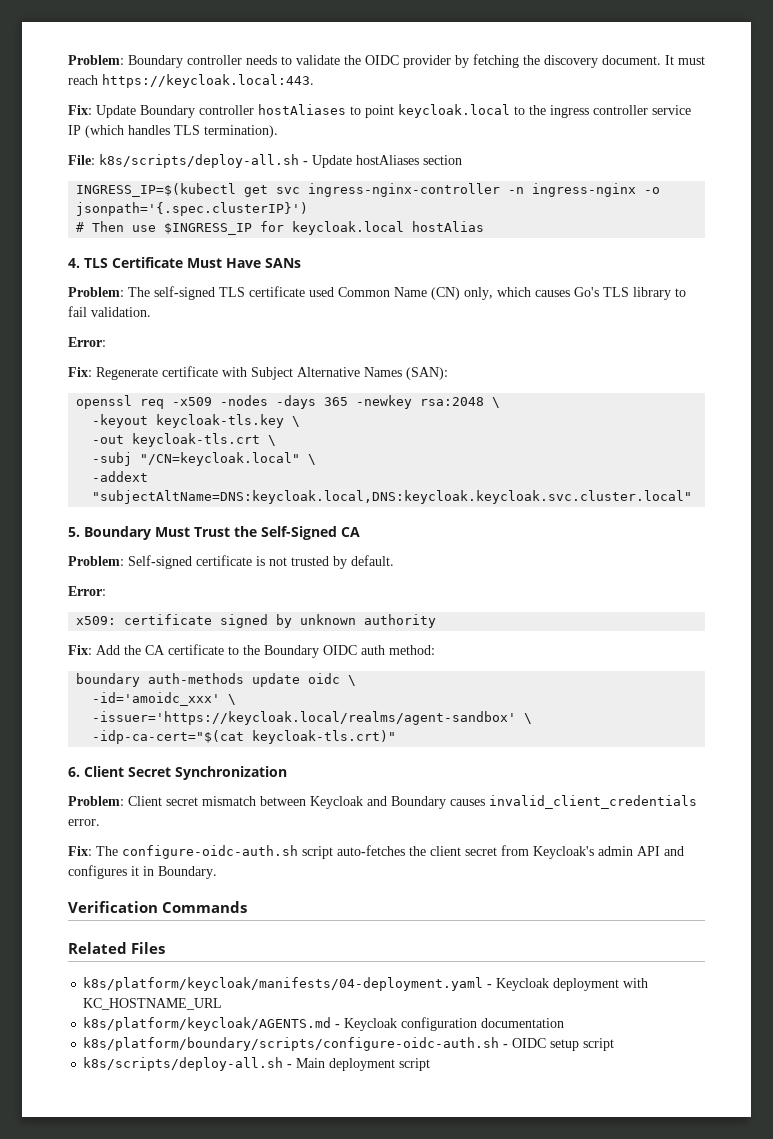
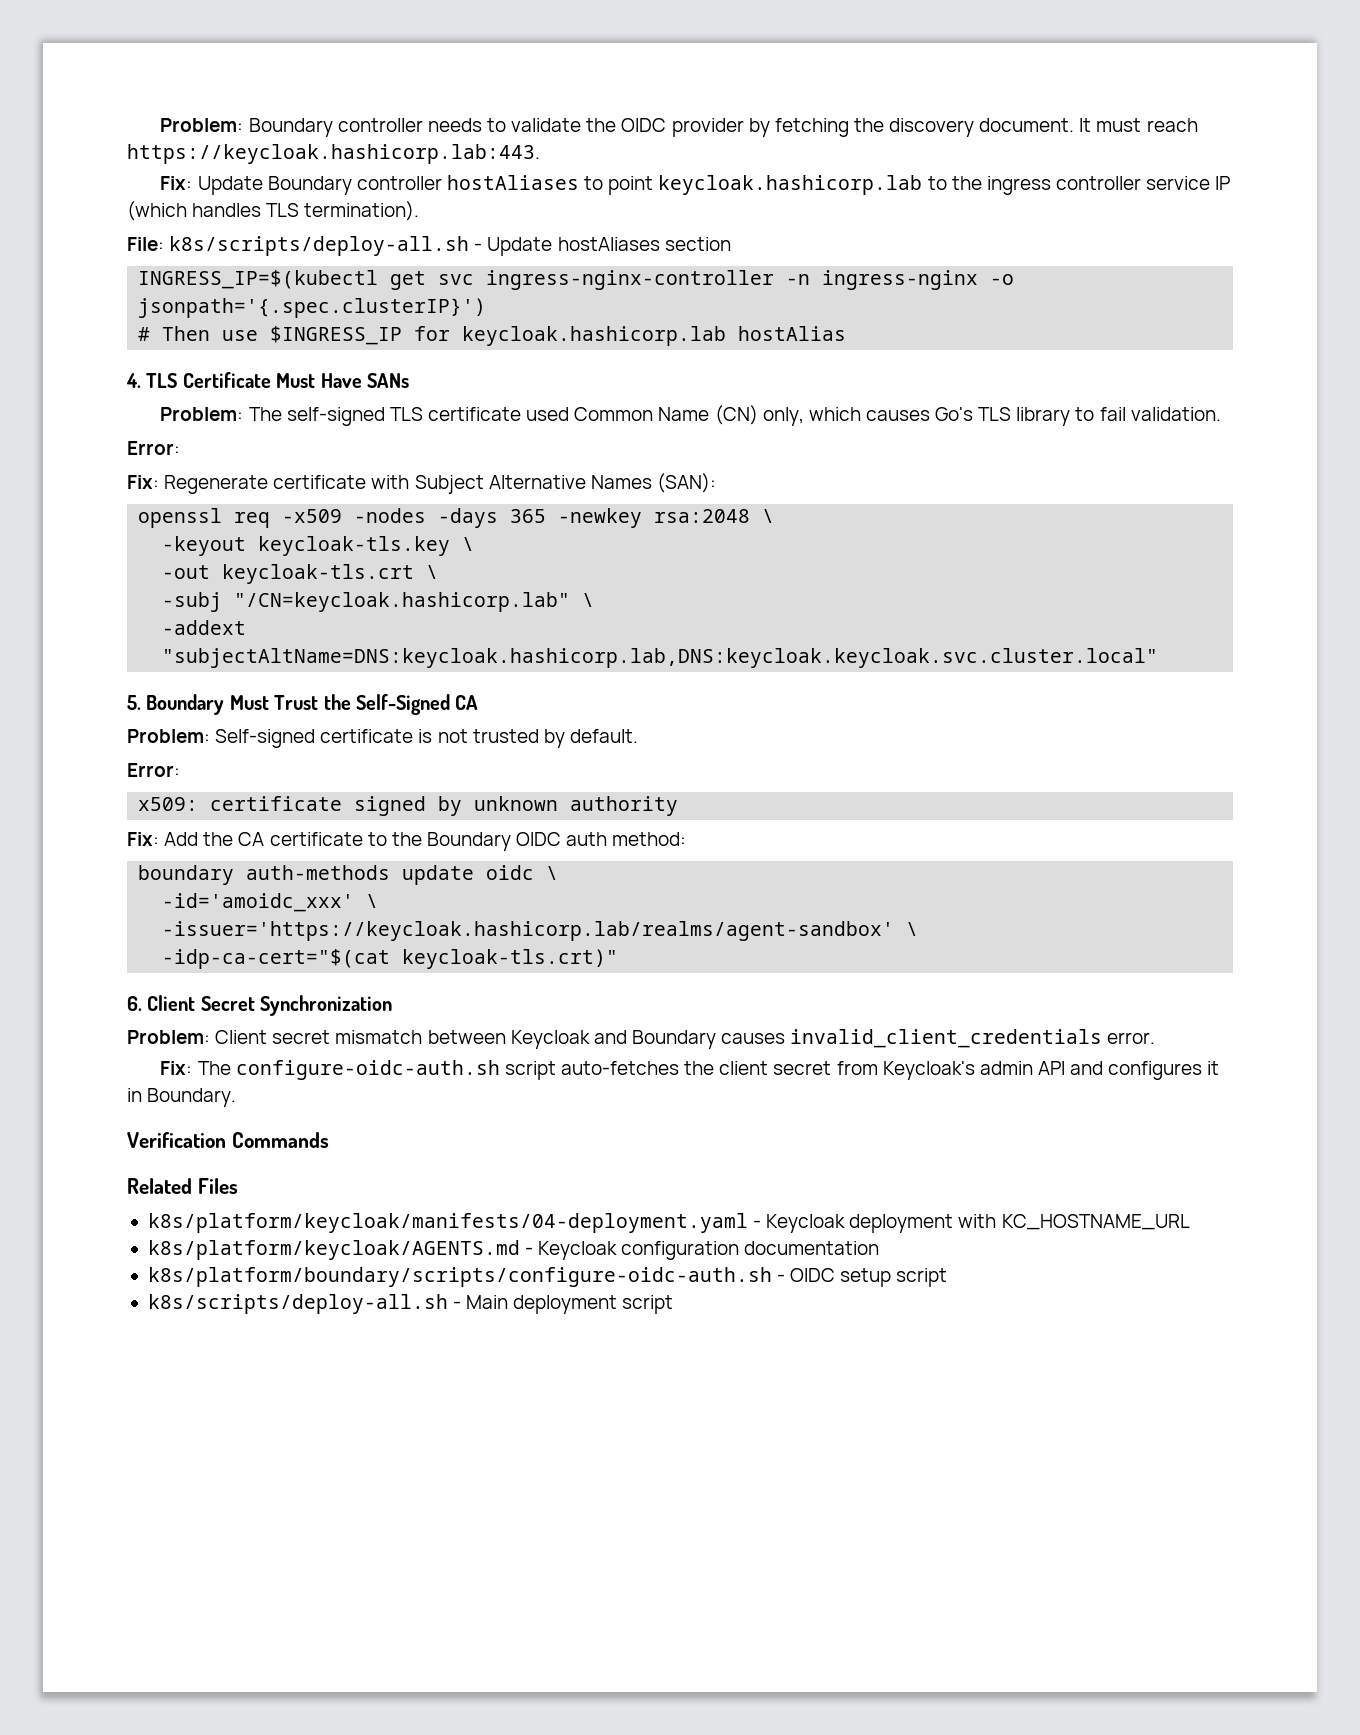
- It must reach https://keycloak.local:443.
+ It must reach https://keycloak.hashicorp.lab:443.
- Fix: Update Boundary controller hostAliases to point keycloak.local to the ingress controller service IP (which handles TLS termination).
+ Fix: Update Boundary controller hostAliases to point keycloak.hashicorp.lab to the ingress controller service IP (which handles TLS termination).
- # Then use $INGRESS_IP for keycloak.local hostAlias
+ # Then use $INGRESS_IP for keycloak.hashicorp.lab hostAlias
- -subj "/CN=keycloak.local" \
+ -subj "/CN=keycloak.hashicorp.lab" \
- -addext "subjectAltName=DNS:keycloak.local,DNS:keycloak.keycloak.svc.cluster.local"
+ -addext "subjectAltName=DNS:keycloak.hashicorp.lab,DNS:keycloak.keycloak.svc.cluster.local"
- -issuer='https://keycloak.local/realms/agent-sandbox' \
+ -issuer='https://keycloak.hashicorp.lab/realms/agent-sandbox' \

